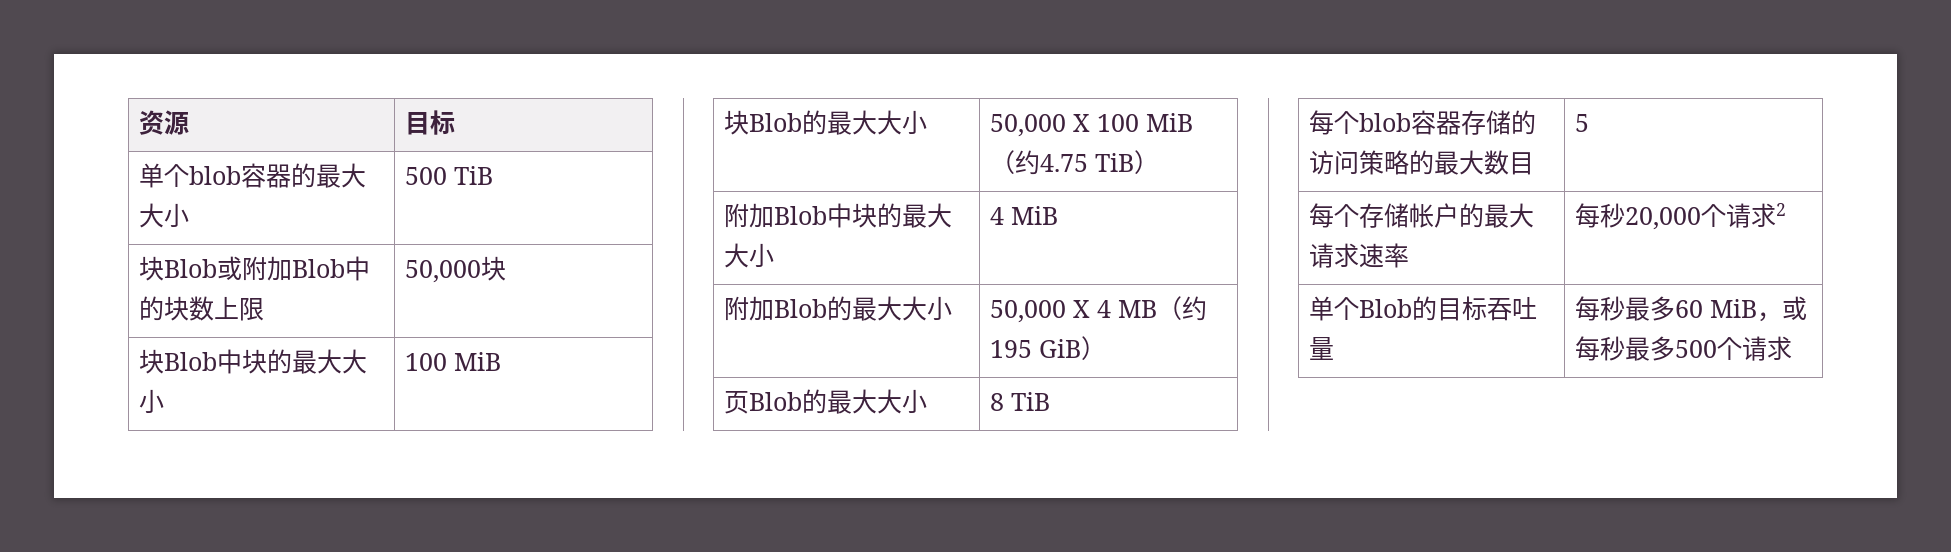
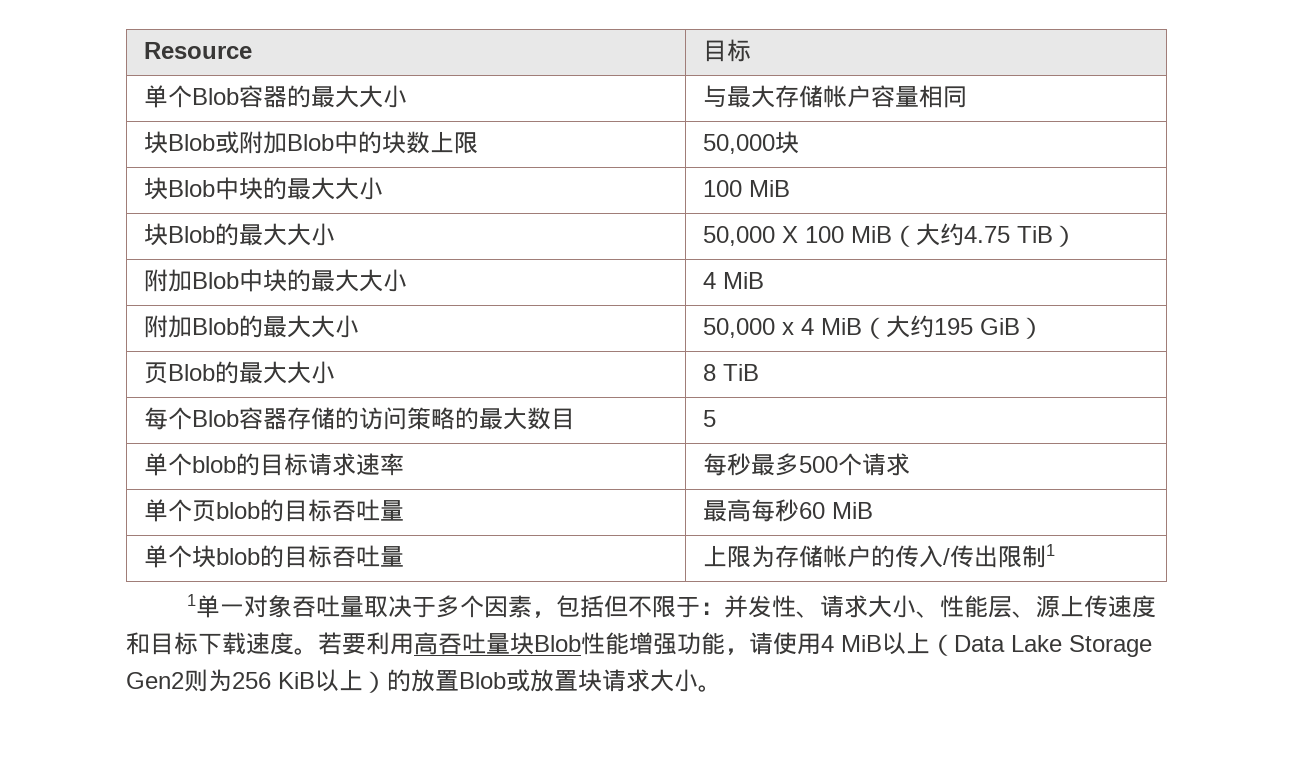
- 资源 | 目标
+ Resource | 目标
- 单个blob容器的最大大小 | 500 TiB
+ 单个Blob容器的最大大小 | 与最大存储帐户容量相同
- 块Blob的最大大小 | 50,000 X 100 MiB（约4.75 TiB）
+ 块Blob的最大大小 | 50,000 X 100 MiB（大约4.75 TiB）
- 附加Blob的最大大小 | 50,000 X 4 MB（约195 GiB）
+ 附加Blob的最大大小 | 50,000 x 4 MiB（大约195 GiB）
- 每个blob容器存储的访问策略的最大数目 | 5
+ 每个Blob容器存储的访问策略的最大数目 | 5
- 每个存储帐户的最大请求速率 | 每秒20,000个请求2
- 单个Blob的目标吞吐量 | 每秒最多60 MiB，或每秒最多500个请求
+ 单个blob的目标请求速率 | 每秒最多500个请求
+ 单个页blob的目标吞吐量 | 最高每秒60 MiB
+ 单个块blob的目标吞吐量 | 上限为存储帐户的传入/传出限制1
+ 1单一对象吞吐量取决于多个因素，包括但不限于：并发性、请求大小、性能层、源上传速度和目标下载速度。若要利用高吞吐量块Blob性能增强功能，请使用4 MiB以上（Data Lake Storage Gen2则为256 KiB以上）的放置Blob或放置块请求大小。

